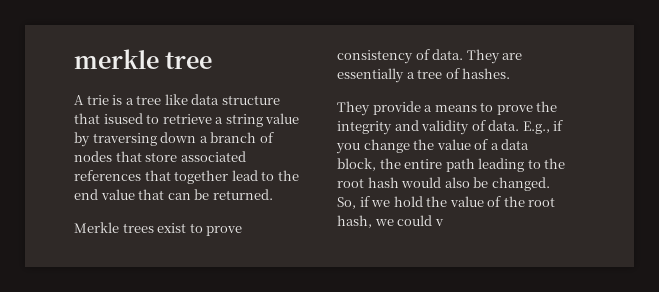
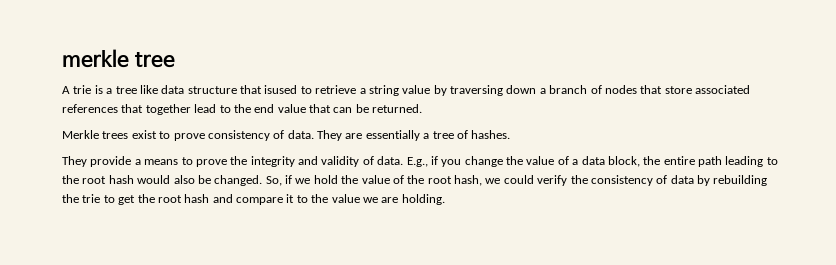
- So, if we hold the value of the root hash, we could v
+ So, if we hold the value of the root hash, we could verify the consistency of data by rebuilding the trie to get the root hash and compare it to the value we are holding.

